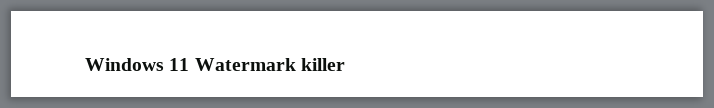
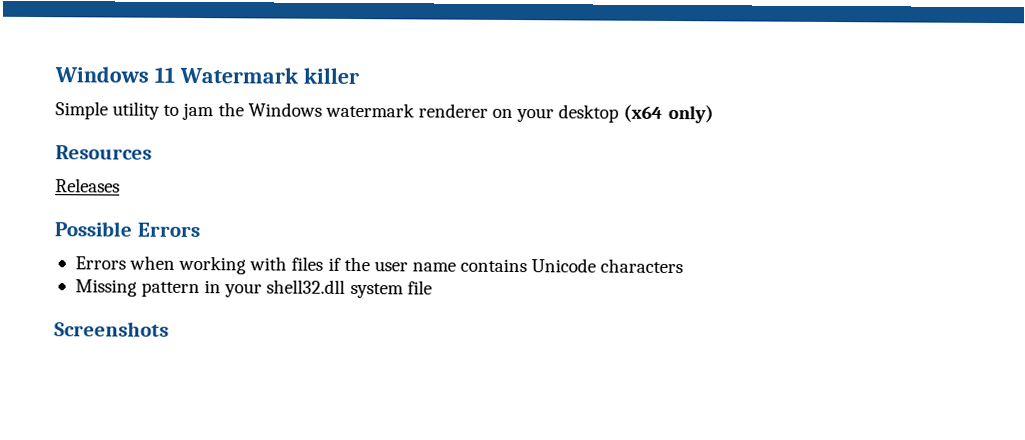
+ Simple utility to jam the Windows watermark renderer on your desktop (x64 only)
+ Resources
+ Releases
+ Possible Errors
+ Errors when working with files if the user name contains Unicode characters
+ Missing pattern in your shell32.dll system file
+ Screenshots

